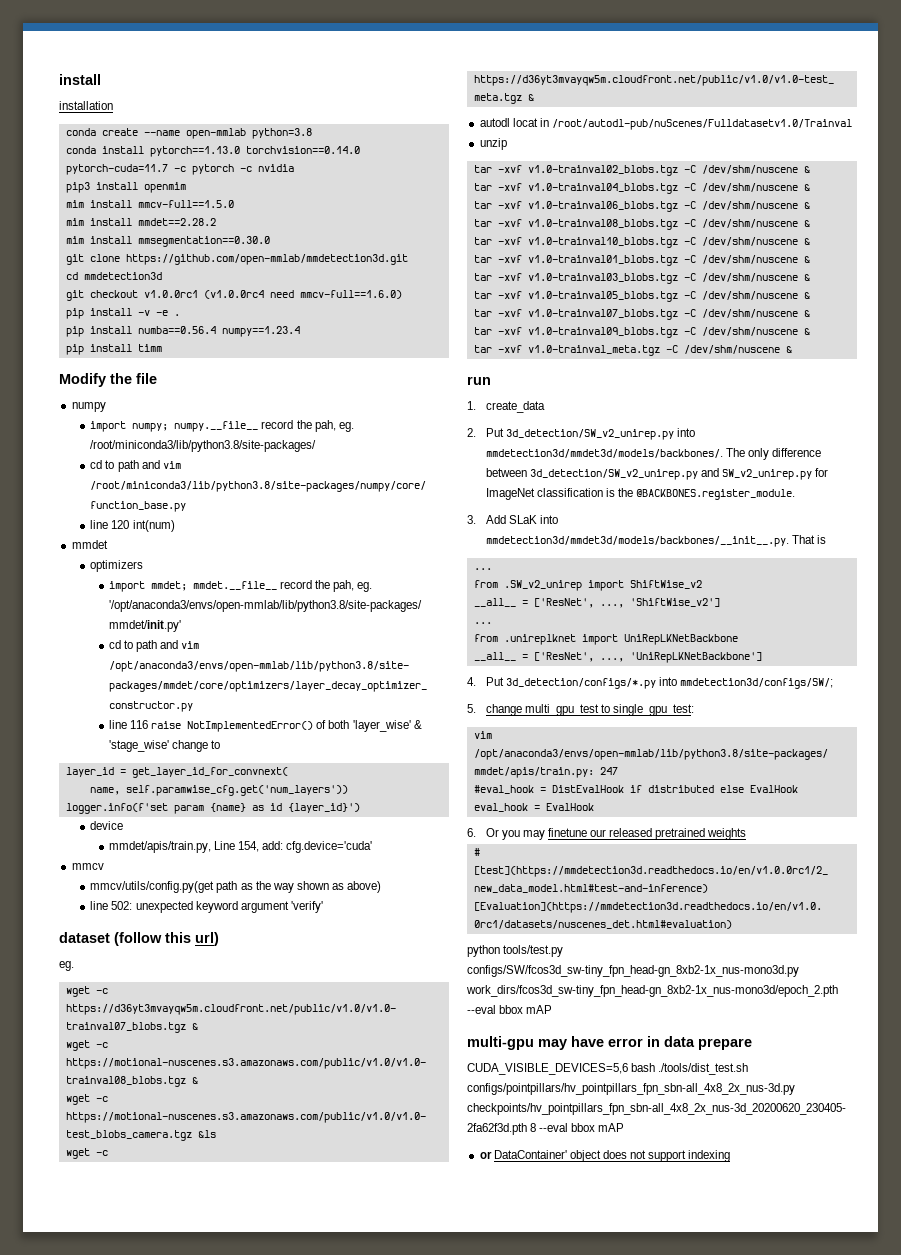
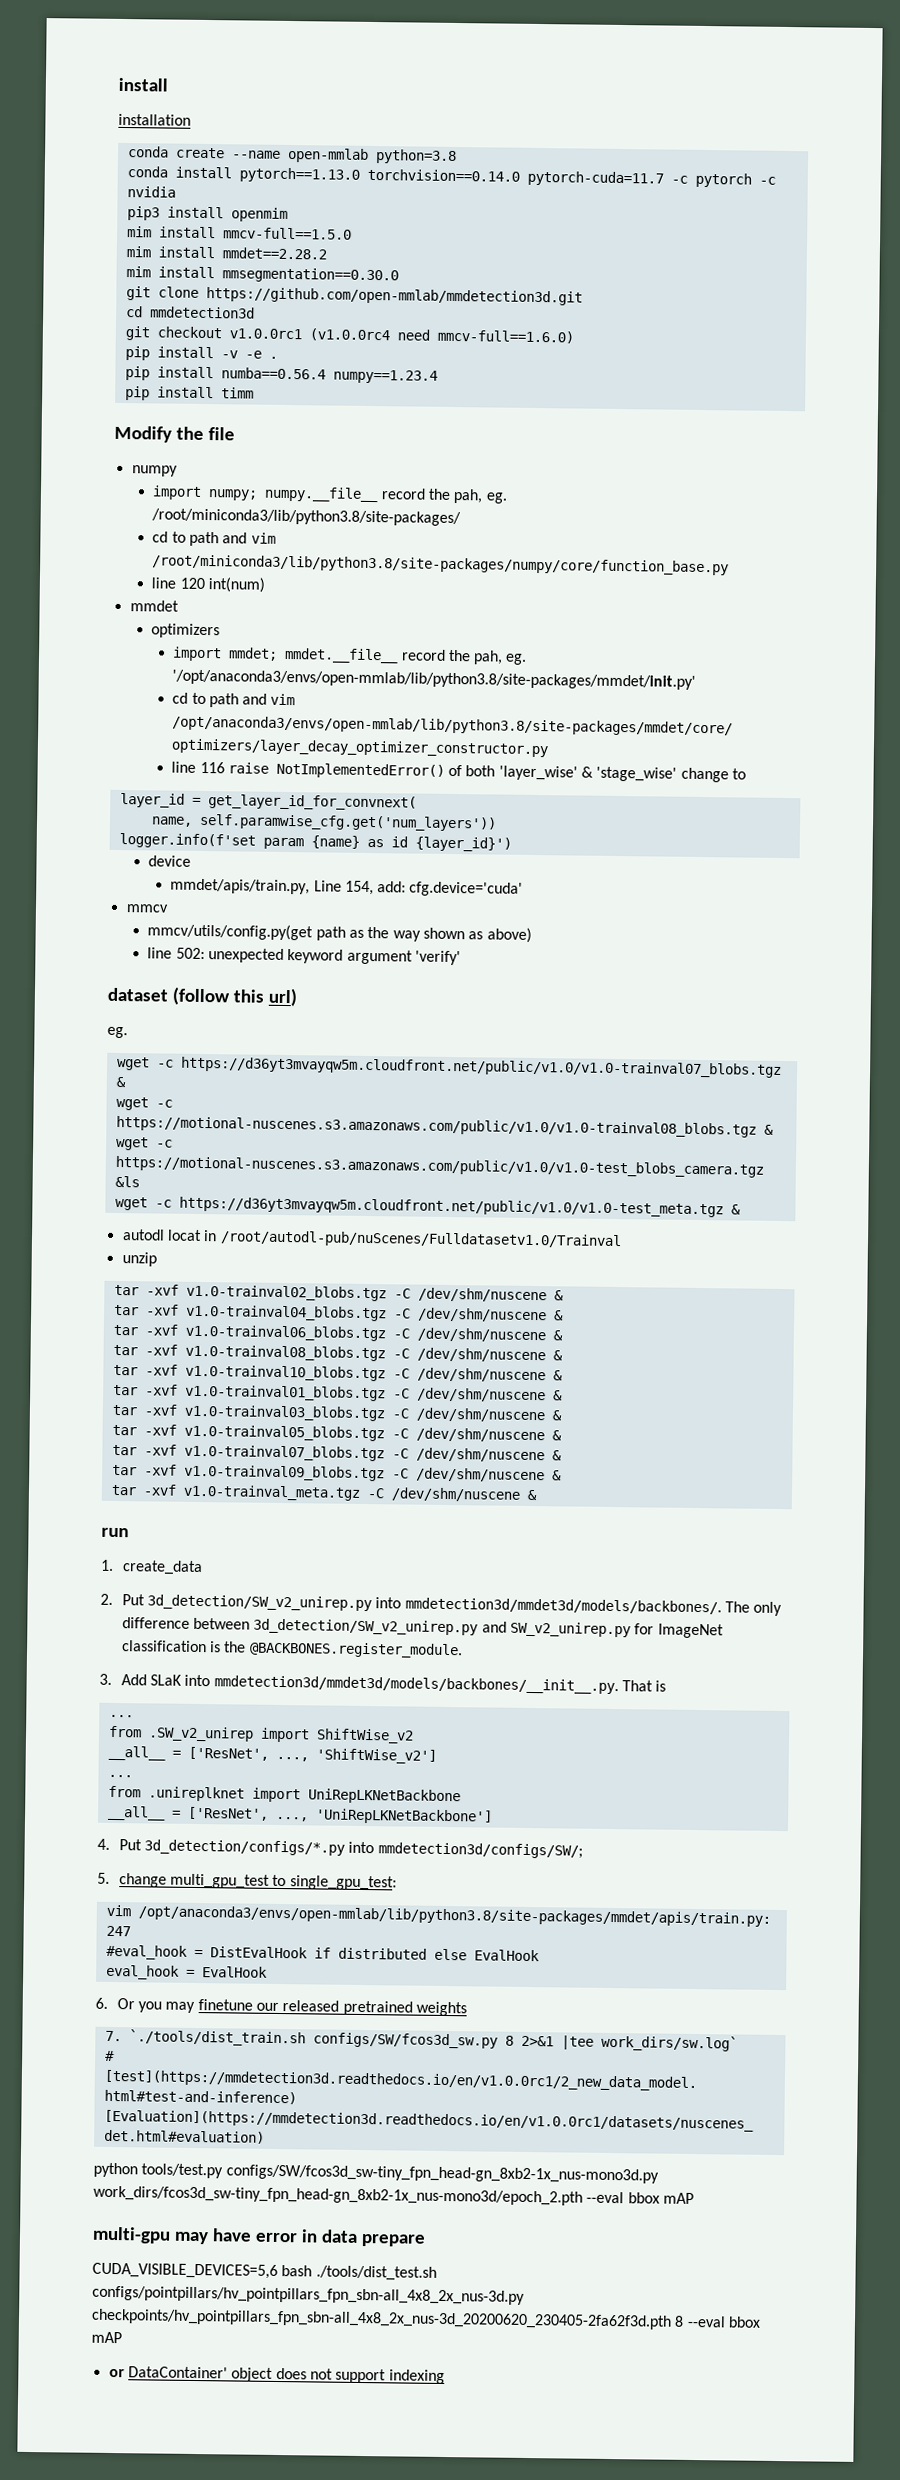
+ 7. `./tools/dist_train.sh configs/SW/fcos3d_sw.py 8 2>&1 |tee work_dirs/sw.log`

